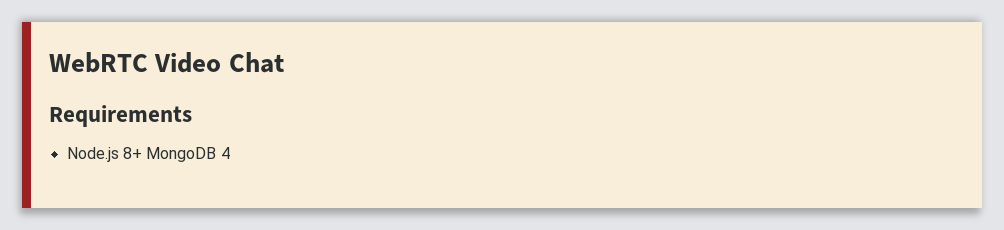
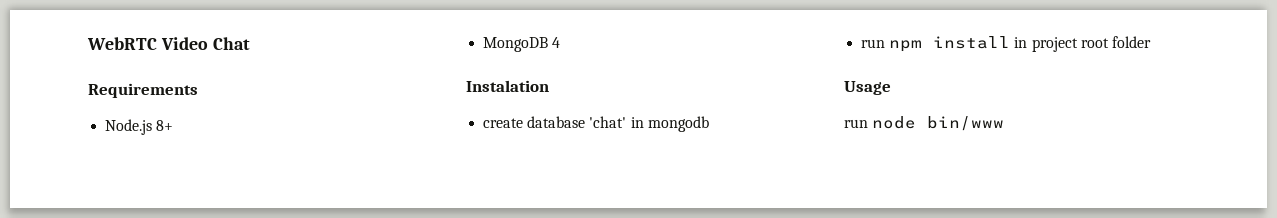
- Node.js 8+ MongoDB 4
+ Node.js 8+
+ MongoDB 4
+ Instalation
+ create database 'chat' in mongodb
+ run npm install in project root folder
+ Usage
+ run node bin/www

